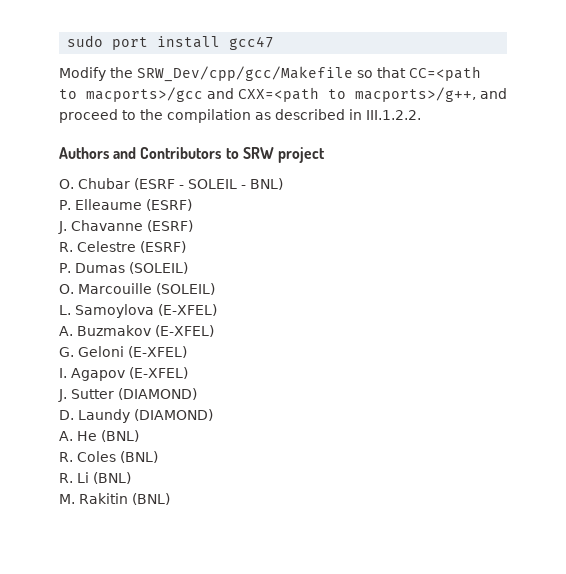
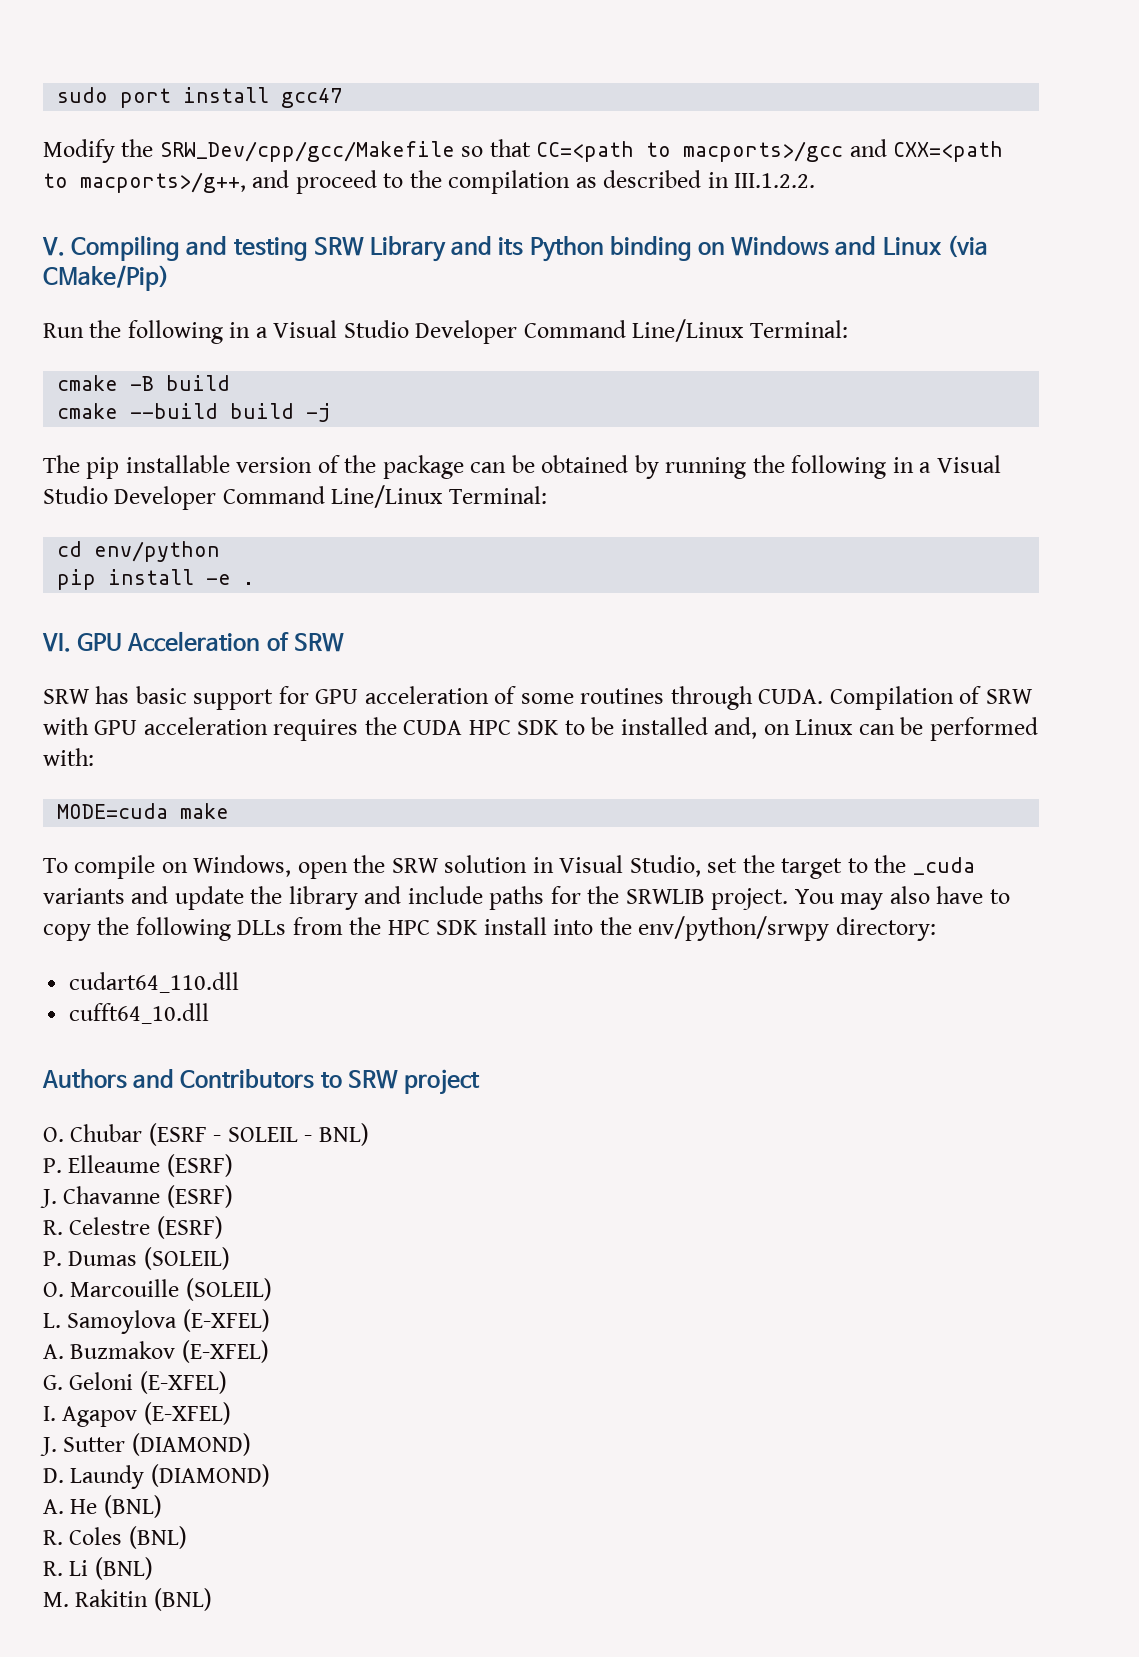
+ V. Compiling and testing SRW Library and its Python binding on Windows and Linux (via CMake/Pip)
+ Run the following in a Visual Studio Developer Command Line/Linux Terminal:
+ cmake -B build
+ cmake --build build -j
+ The pip installable version of the package can be obtained by running the following in a Visual Studio Developer Command Line/Linux Terminal:
+ cd env/python
+ pip install -e .
+ VI. GPU Acceleration of SRW
+ SRW has basic support for GPU acceleration of some routines through CUDA. Compilation of SRW with GPU acceleration requires the CUDA HPC SDK to be installed and, on Linux can be performed with:
+ MODE=cuda make
+ To compile on Windows, open the SRW solution in Visual Studio, set the target to the _cuda variants and update the library and include paths for the SRWLIB project. You may also have to copy the following DLLs from the HPC SDK install into the env/python/srwpy directory:
+ cudart64_110.dll
+ cufft64_10.dll

